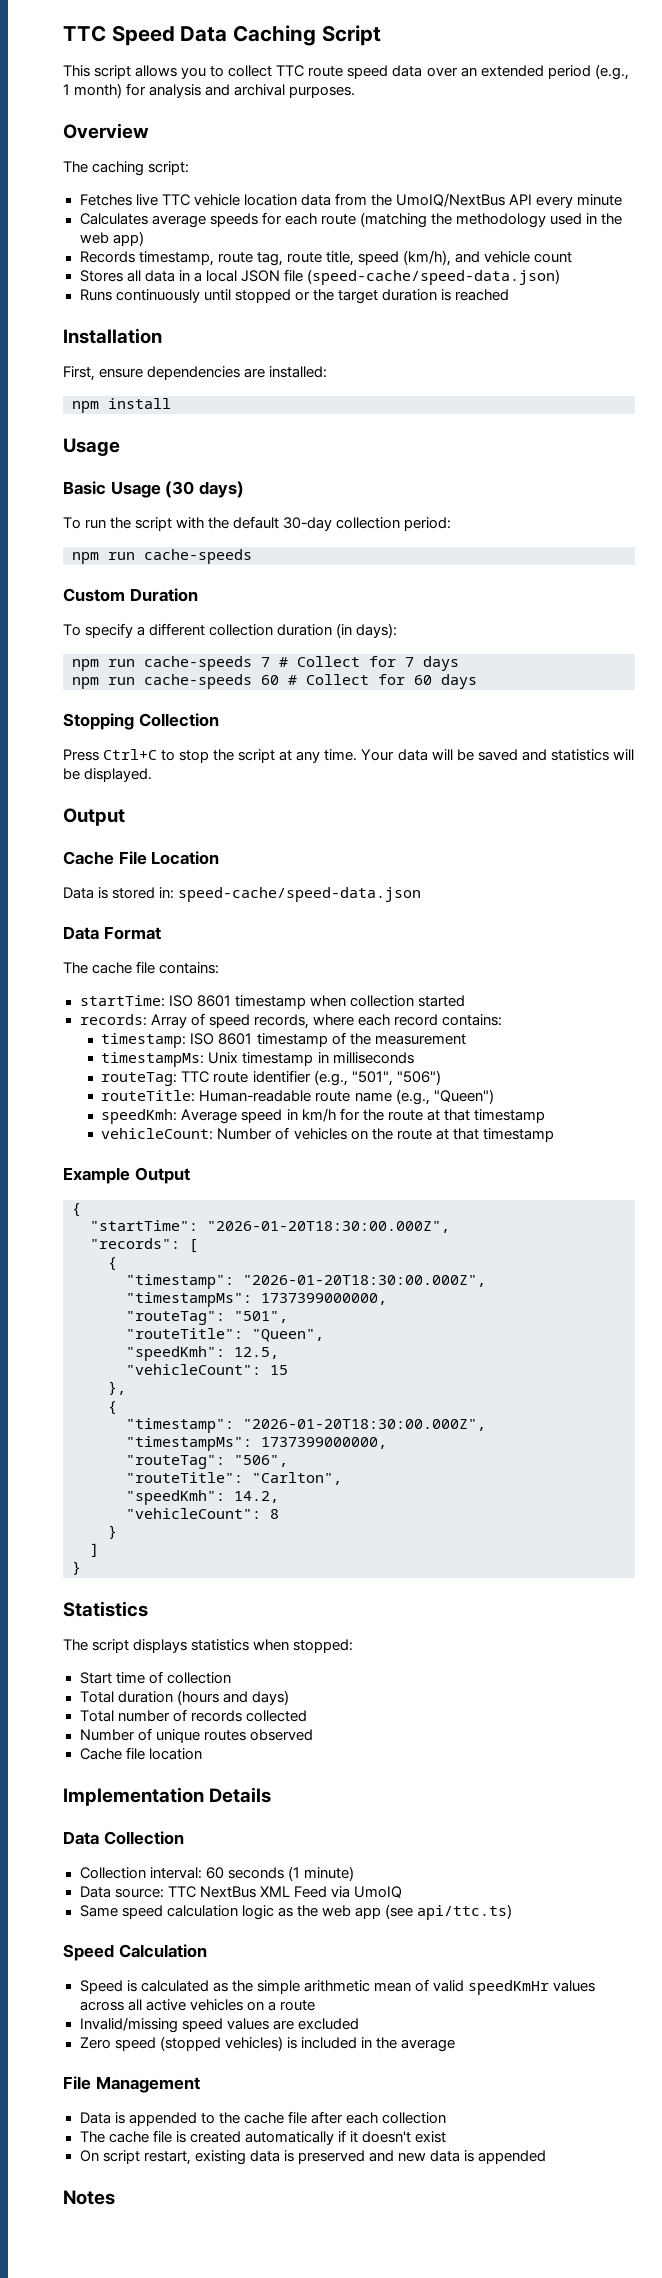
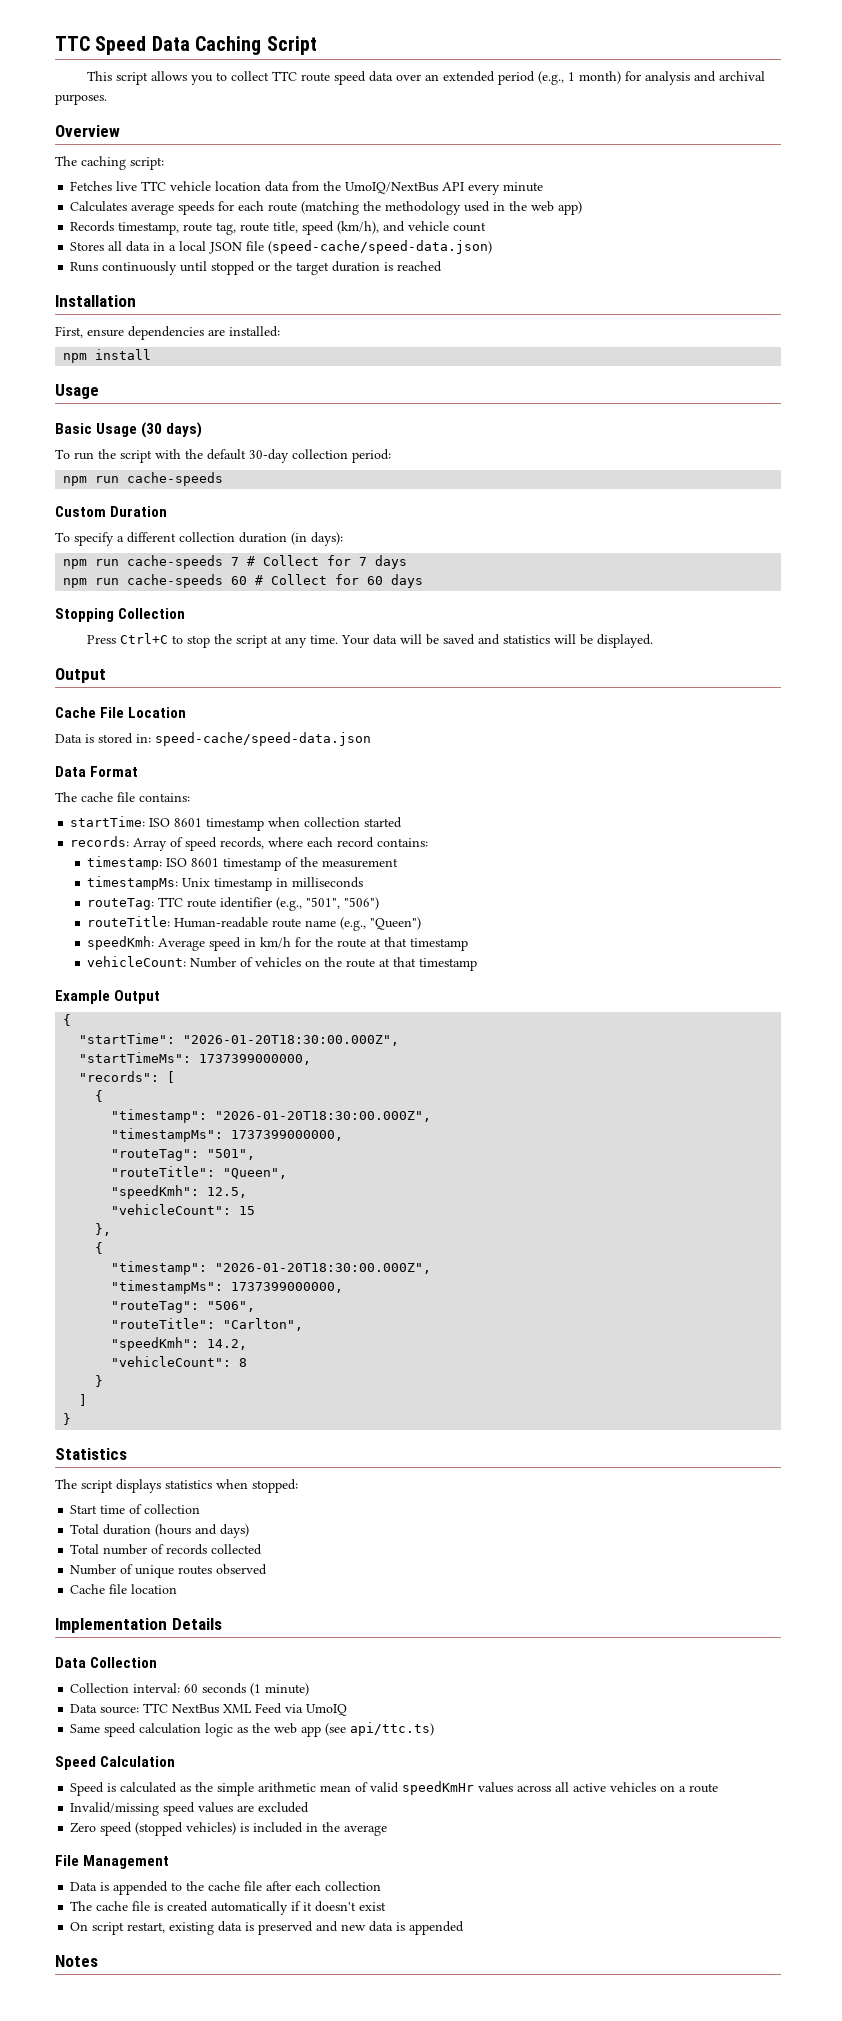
+ "startTimeMs": 1737399000000,

